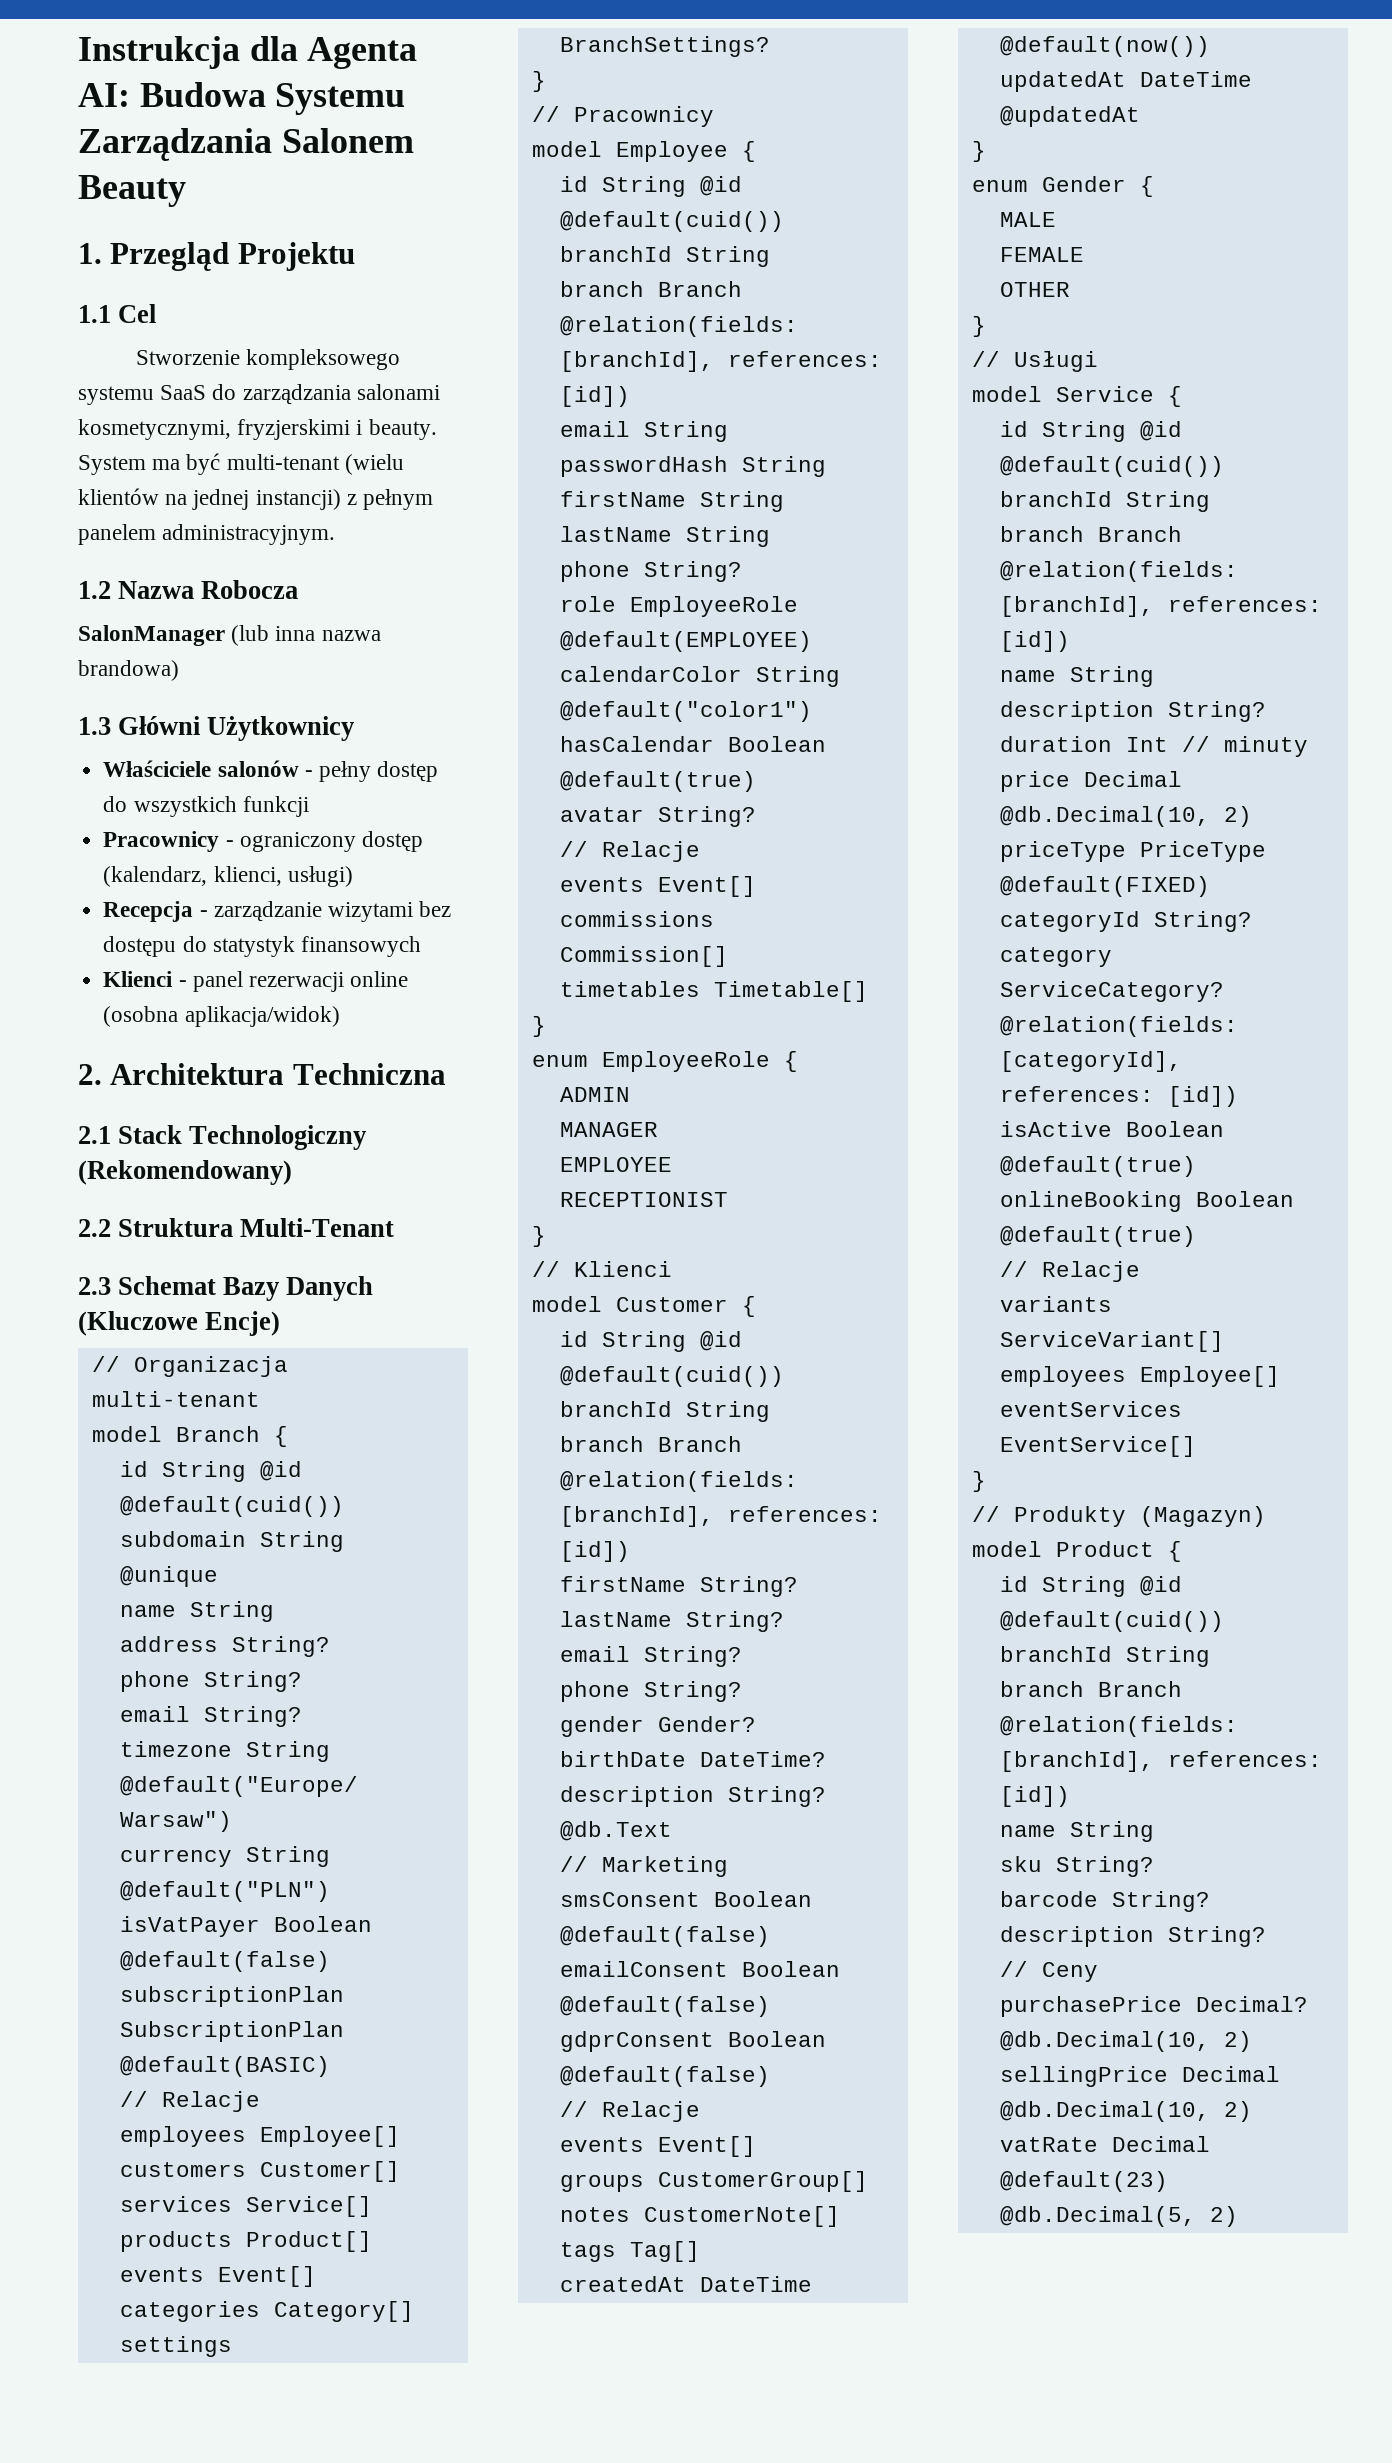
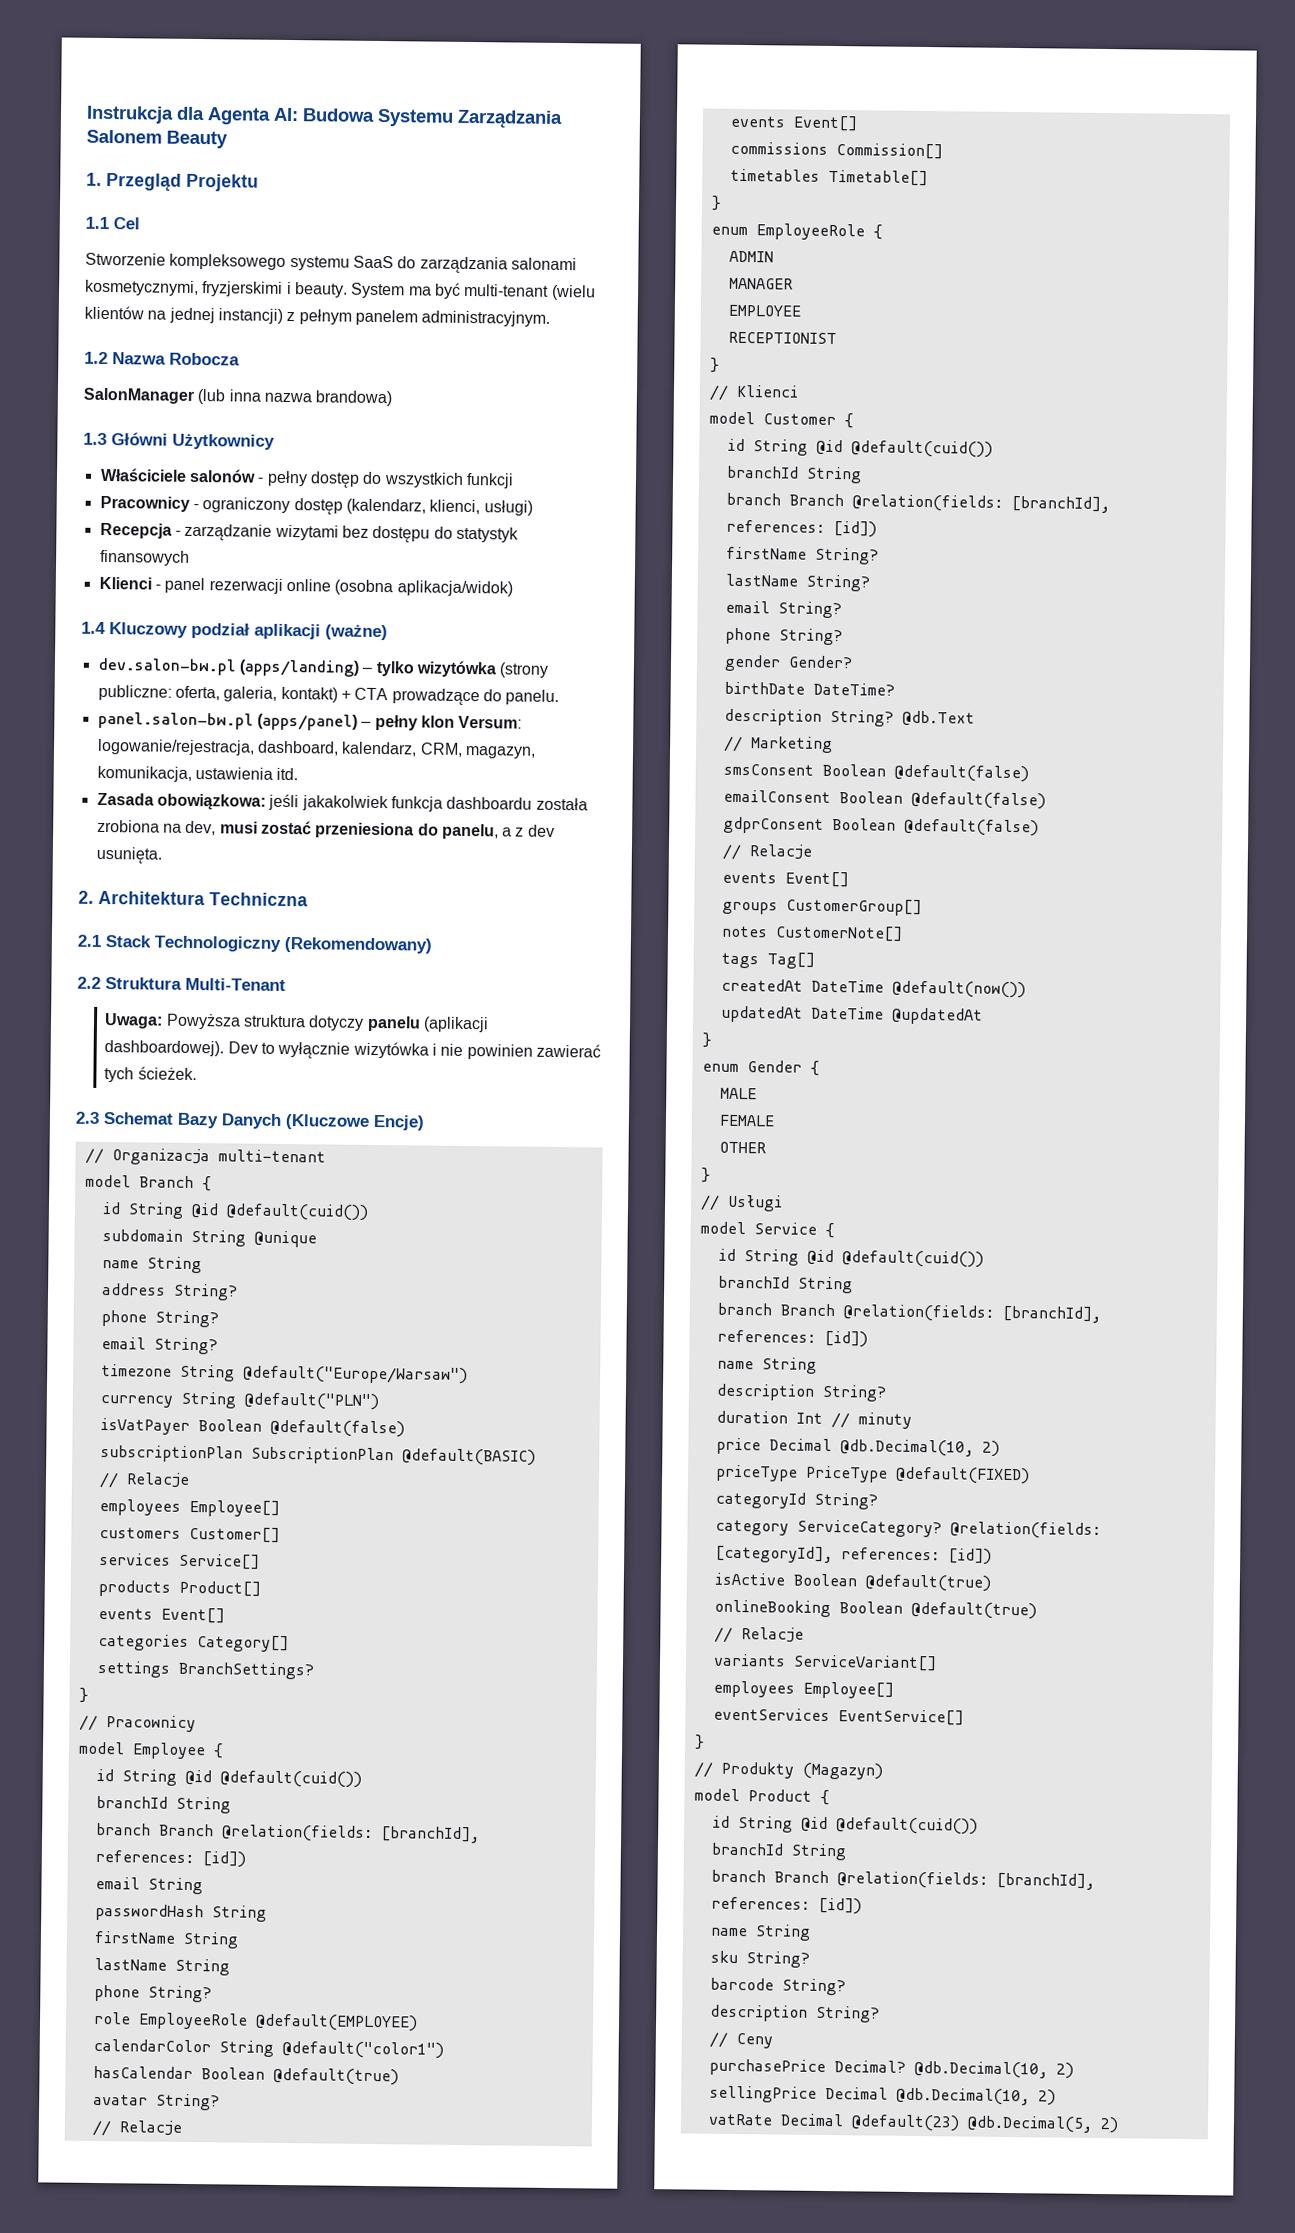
+ 1.4 Kluczowy podział aplikacji (ważne)
+ dev.salon-bw.pl (apps/landing) – tylko wizytówka (strony publiczne: oferta, galeria, kontakt) + CTA prowadzące do panelu.
+ panel.salon-bw.pl (apps/panel) – pełny klon Versum: logowanie/rejestracja, dashboard, kalendarz, CRM, magazyn, komunikacja, ustawienia itd.
+ Zasada obowiązkowa: jeśli jakakolwiek funkcja dashboardu została zrobiona na dev, musi zostać przeniesiona do panelu, a z dev usunięta.
+ Uwaga: Powyższa struktura dotyczy panelu (aplikacji dashboardowej). Dev to wyłącznie wizytówka i nie powinien zawierać tych ścieżek.

